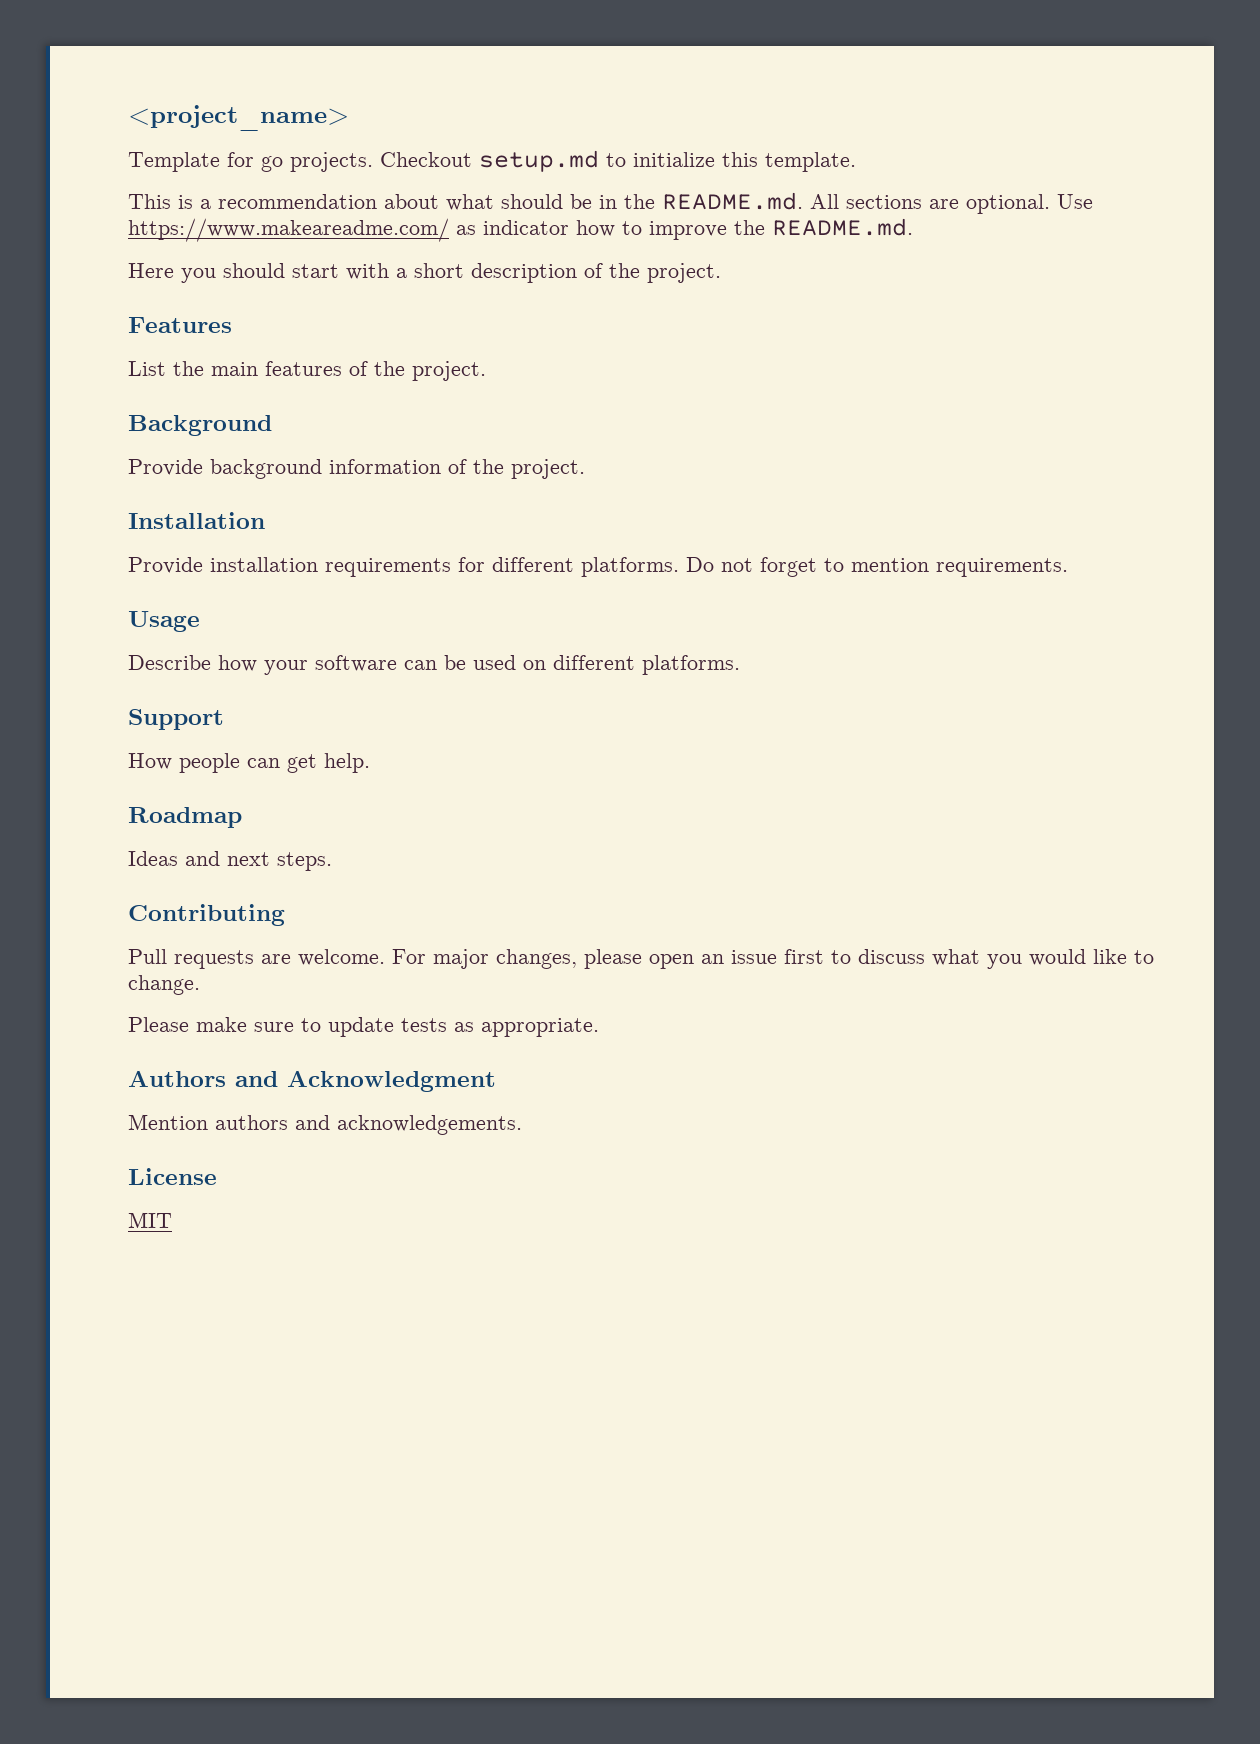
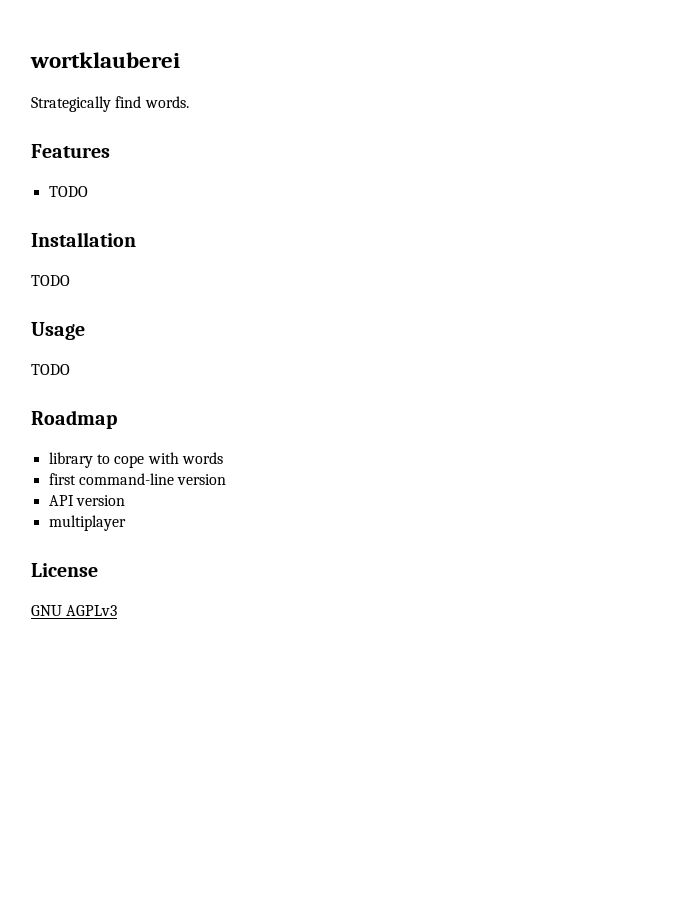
- <project_name>
- Template for go projects. Checkout setup.md to initialize this template.
- This is a recommendation about what should be in the README.md. All sections are optional. Use https://www.makeareadme.com/ as indicator how to improve the README.md.
- Here you should start with a short description of the project.
+ wortklauberei
+ Strategically find words.
  Features
- List the main features of the project.
- Background
- Provide background information of the project.
+ TODO
  Installation
- Provide installation requirements for different platforms. Do not forget to mention requirements.
+ TODO
  Usage
- Describe how your software can be used on different platforms.
- Support
- How people can get help.
+ TODO
  Roadmap
- Ideas and next steps.
- Contributing
- Pull requests are welcome. For major changes, please open an issue first to discuss what you would like to change.
- Please make sure to update tests as appropriate.
- Authors and Acknowledgment
- Mention authors and acknowledgements.
+ library to cope with words
+ first command-line version
+ API version
+ multiplayer
- MIT
+ GNU AGPLv3

